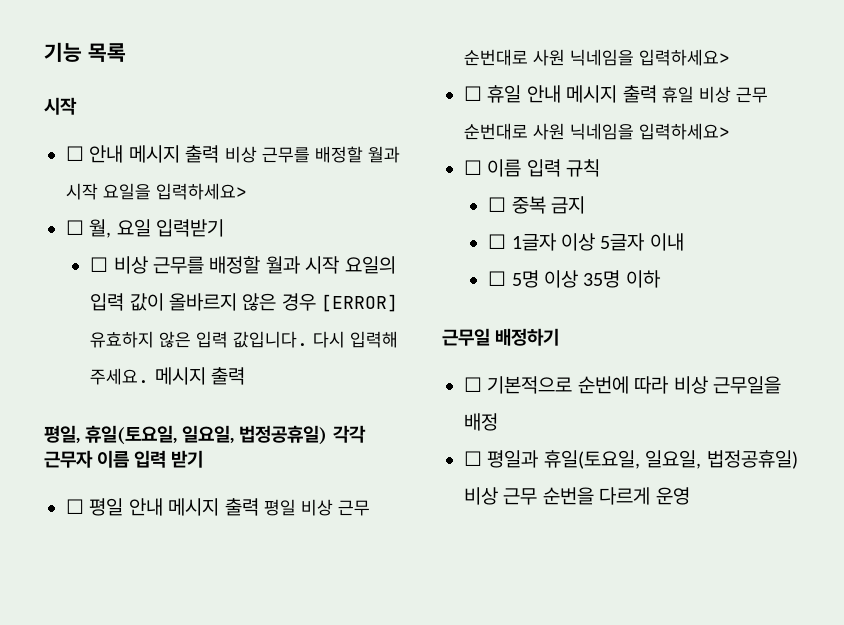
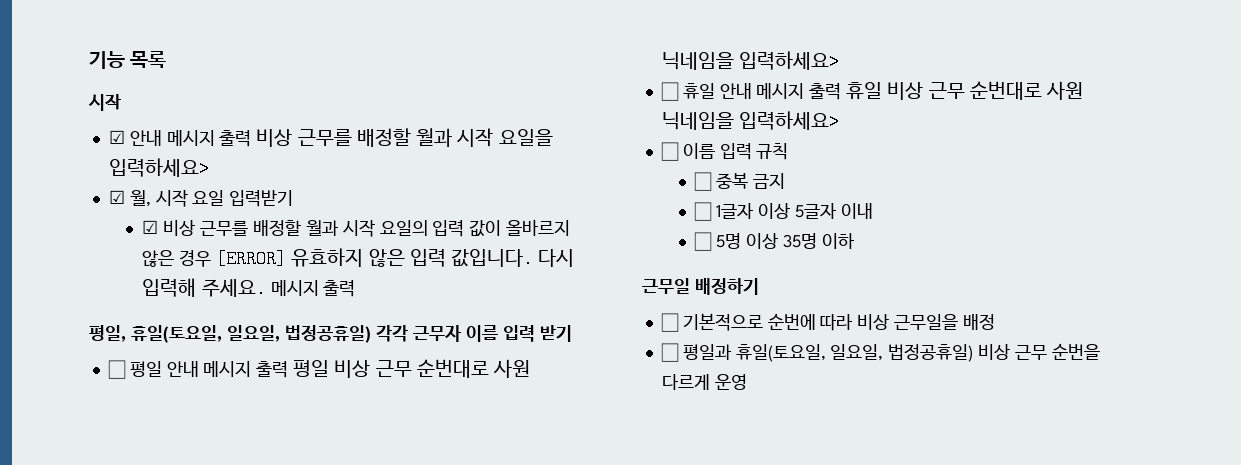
- ☐ 안내 메시지 출력 비상 근무를 배정할 월과 시작 요일을 입력하세요>
+ ☑ 안내 메시지 출력 비상 근무를 배정할 월과 시작 요일을 입력하세요>
- ☐ 월, 요일 입력받기
+ ☑ 월, 시작 요일 입력받기
- ☐ 비상 근무를 배정할 월과 시작 요일의 입력 값이 올바르지 않은 경우 [ERROR] 유효하지 않은 입력 값입니다.
+ ☑ 비상 근무를 배정할 월과 시작 요일의 입력 값이 올바르지 않은 경우 [ERROR] 유효하지 않은 입력 값입니다.

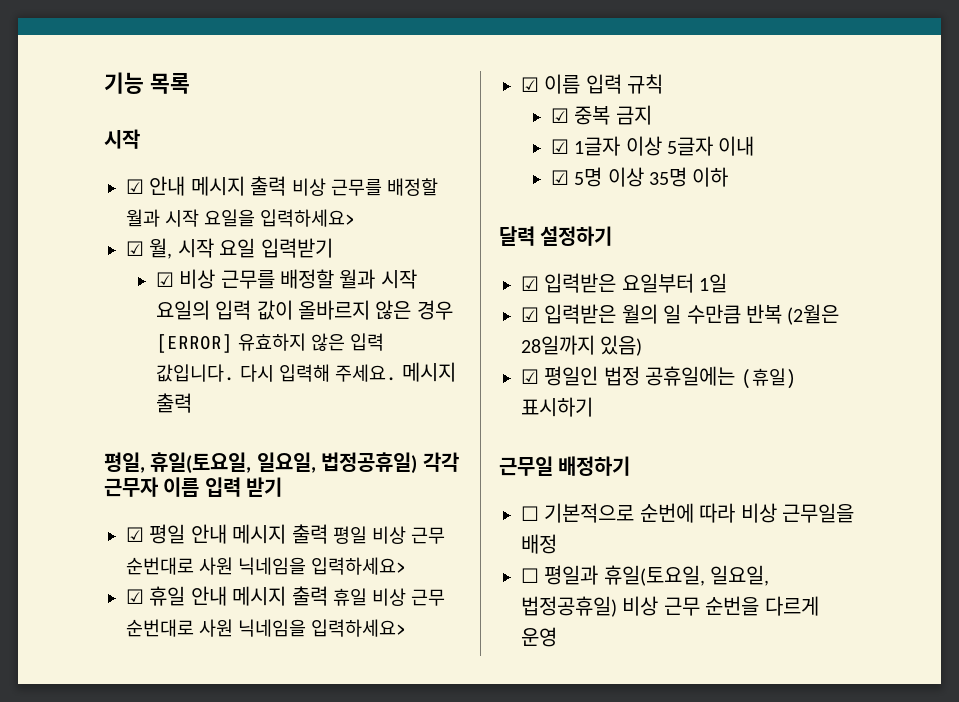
- ☐ 평일 안내 메시지 출력 평일 비상 근무 순번대로 사원 닉네임을 입력하세요>
+ ☑ 평일 안내 메시지 출력 평일 비상 근무 순번대로 사원 닉네임을 입력하세요>
- ☐ 휴일 안내 메시지 출력 휴일 비상 근무 순번대로 사원 닉네임을 입력하세요>
+ ☑ 휴일 안내 메시지 출력 휴일 비상 근무 순번대로 사원 닉네임을 입력하세요>
- ☐ 이름 입력 규칙
+ ☑ 이름 입력 규칙
- ☐ 중복 금지
+ ☑ 중복 금지
- ☐ 1글자 이상 5글자 이내
+ ☑ 1글자 이상 5글자 이내
- ☐ 5명 이상 35명 이하
+ ☑ 5명 이상 35명 이하
+ 달력 설정하기
+ ☑ 입력받은 요일부터 1일
+ ☑ 입력받은 월의 일 수만큼 반복 (2월은 28일까지 있음)
+ ☑ 평일인 법정 공휴일에는 (휴일) 표시하기

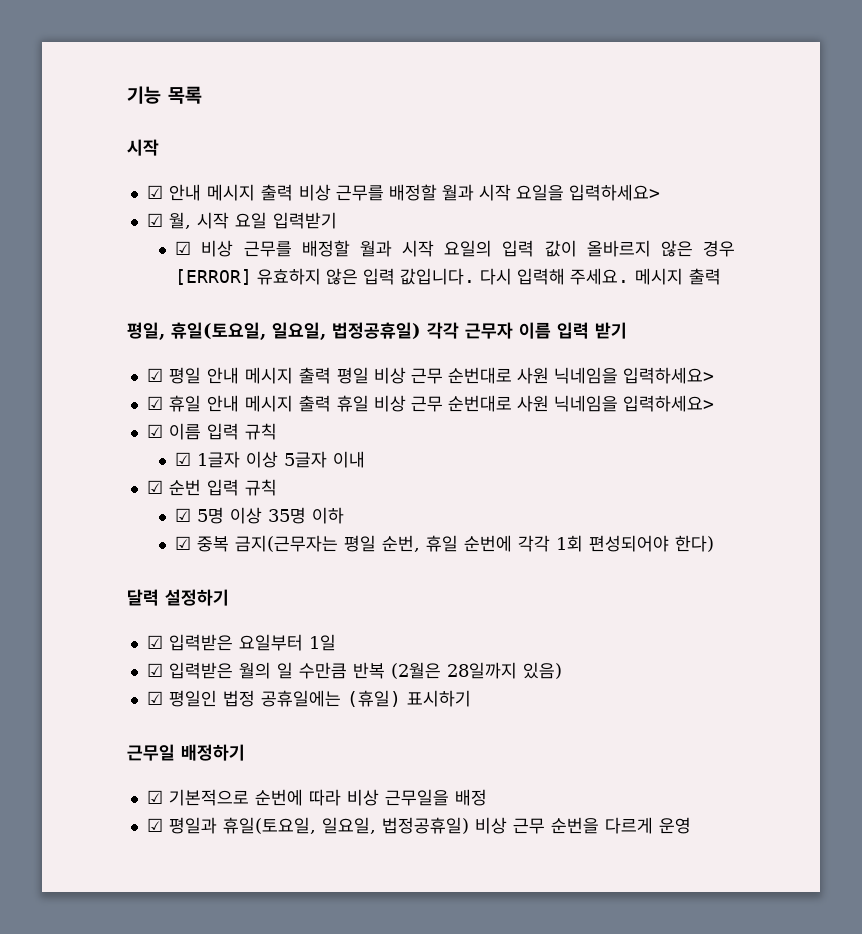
- ☑ 중복 금지
+ ☑ 순번 입력 규칙
+ ☑ 중복 금지(근무자는 평일 순번, 휴일 순번에 각각 1회 편성되어야 한다)
- ☐ 기본적으로 순번에 따라 비상 근무일을 배정
+ ☑ 기본적으로 순번에 따라 비상 근무일을 배정
- ☐ 평일과 휴일(토요일, 일요일, 법정공휴일) 비상 근무 순번을 다르게 운영
+ ☑ 평일과 휴일(토요일, 일요일, 법정공휴일) 비상 근무 순번을 다르게 운영

